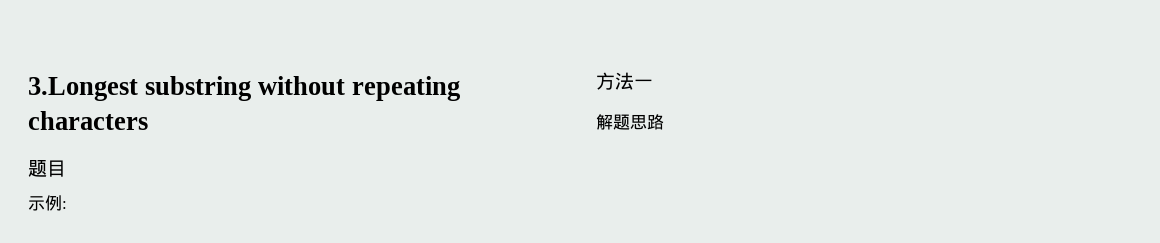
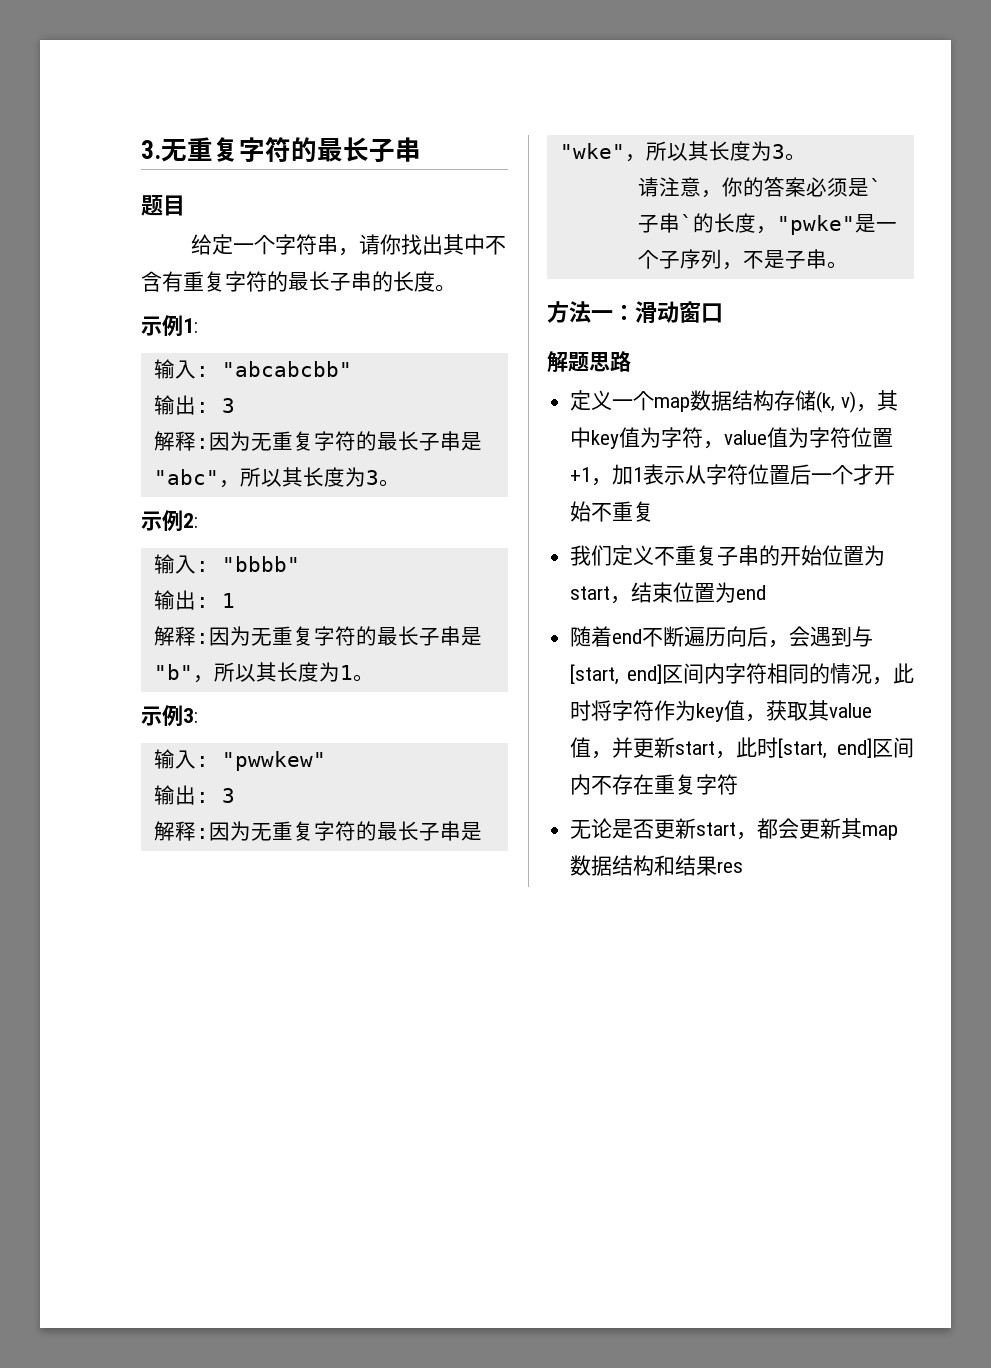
- 3.Longest substring without repeating characters
+ 3.无重复字符的最长子串
  题目
- 示例:
+ 给定一个字符串，请你找出其中不含有重复字符的最长子串的长度。
+ 示例1:
+ 输入: "abcabcbb"
+ 输出: 3
+ 解释:因为无重复字符的最长子串是"abc"，所以其长度为3。
+ 示例2:
+ 输入: "bbbb"
+ 输出: 1
+ 解释:因为无重复字符的最长子串是"b"，所以其长度为1。
+ 示例3:
+ 输入: "pwwkew"
+ 输出: 3
+ 解释:因为无重复字符的最长子串是"wke"，所以其长度为3。
+ 请注意，你的答案必须是`子串`的长度，"pwke"是一个子序列，不是子串。
- 方法一
+ 方法一：滑动窗口
+ 定义一个map数据结构存储(k, v)，其中key值为字符，value值为字符位置+1，加1表示从字符位置后一个才开始不重复
+ 我们定义不重复子串的开始位置为start，结束位置为end
+ 随着end不断遍历向后，会遇到与[start, end]区间内字符相同的情况，此时将字符作为key值，获取其value值，并更新start，此时[start, end]区间内不存在重复字符
+ 无论是否更新start，都会更新其map数据结构和结果res

